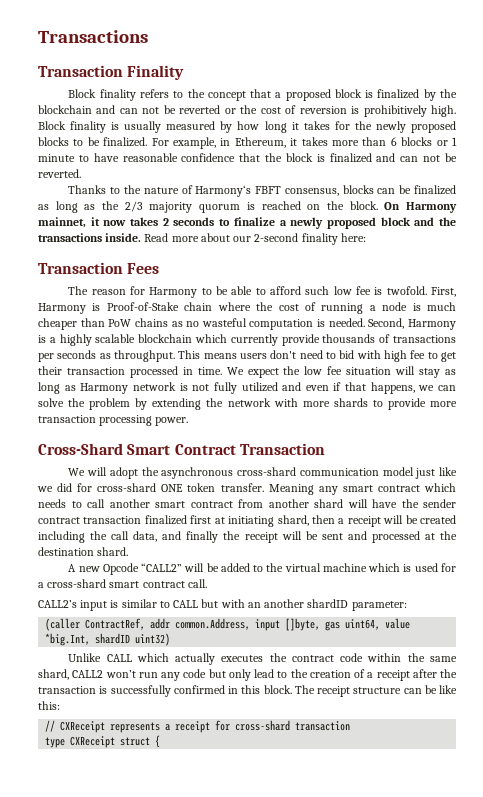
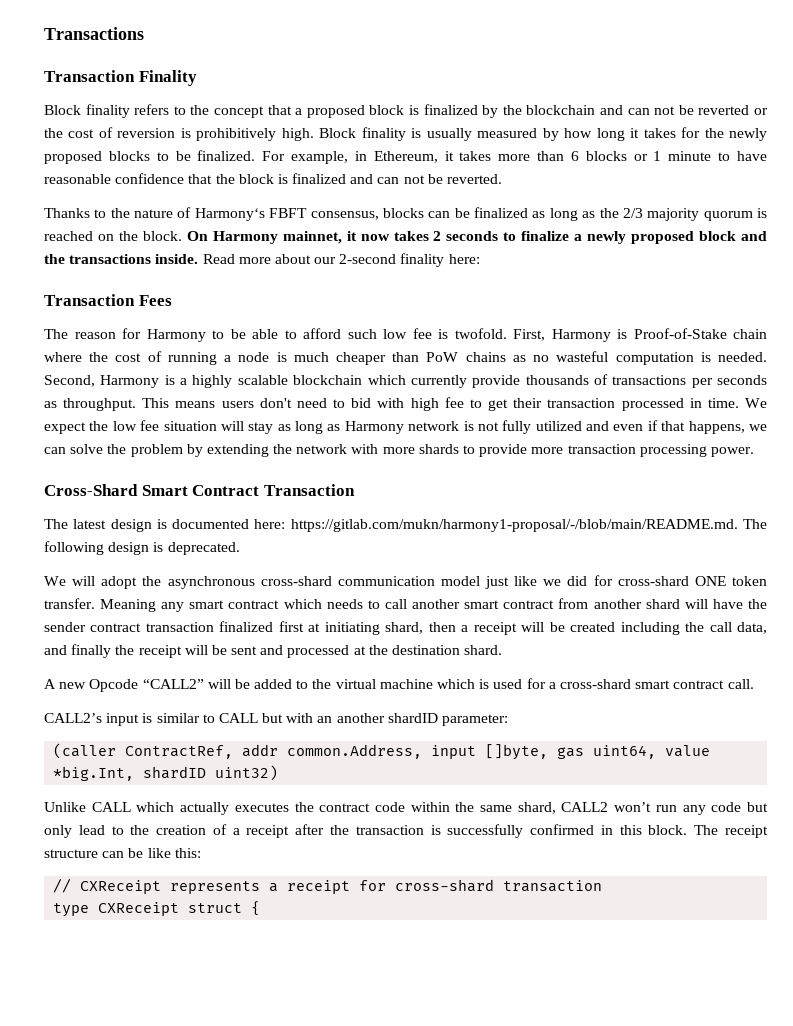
+ The latest design is documented here: https://gitlab.com/mukn/harmony1-proposal/-/blob/main/README.md. The following design is deprecated.

